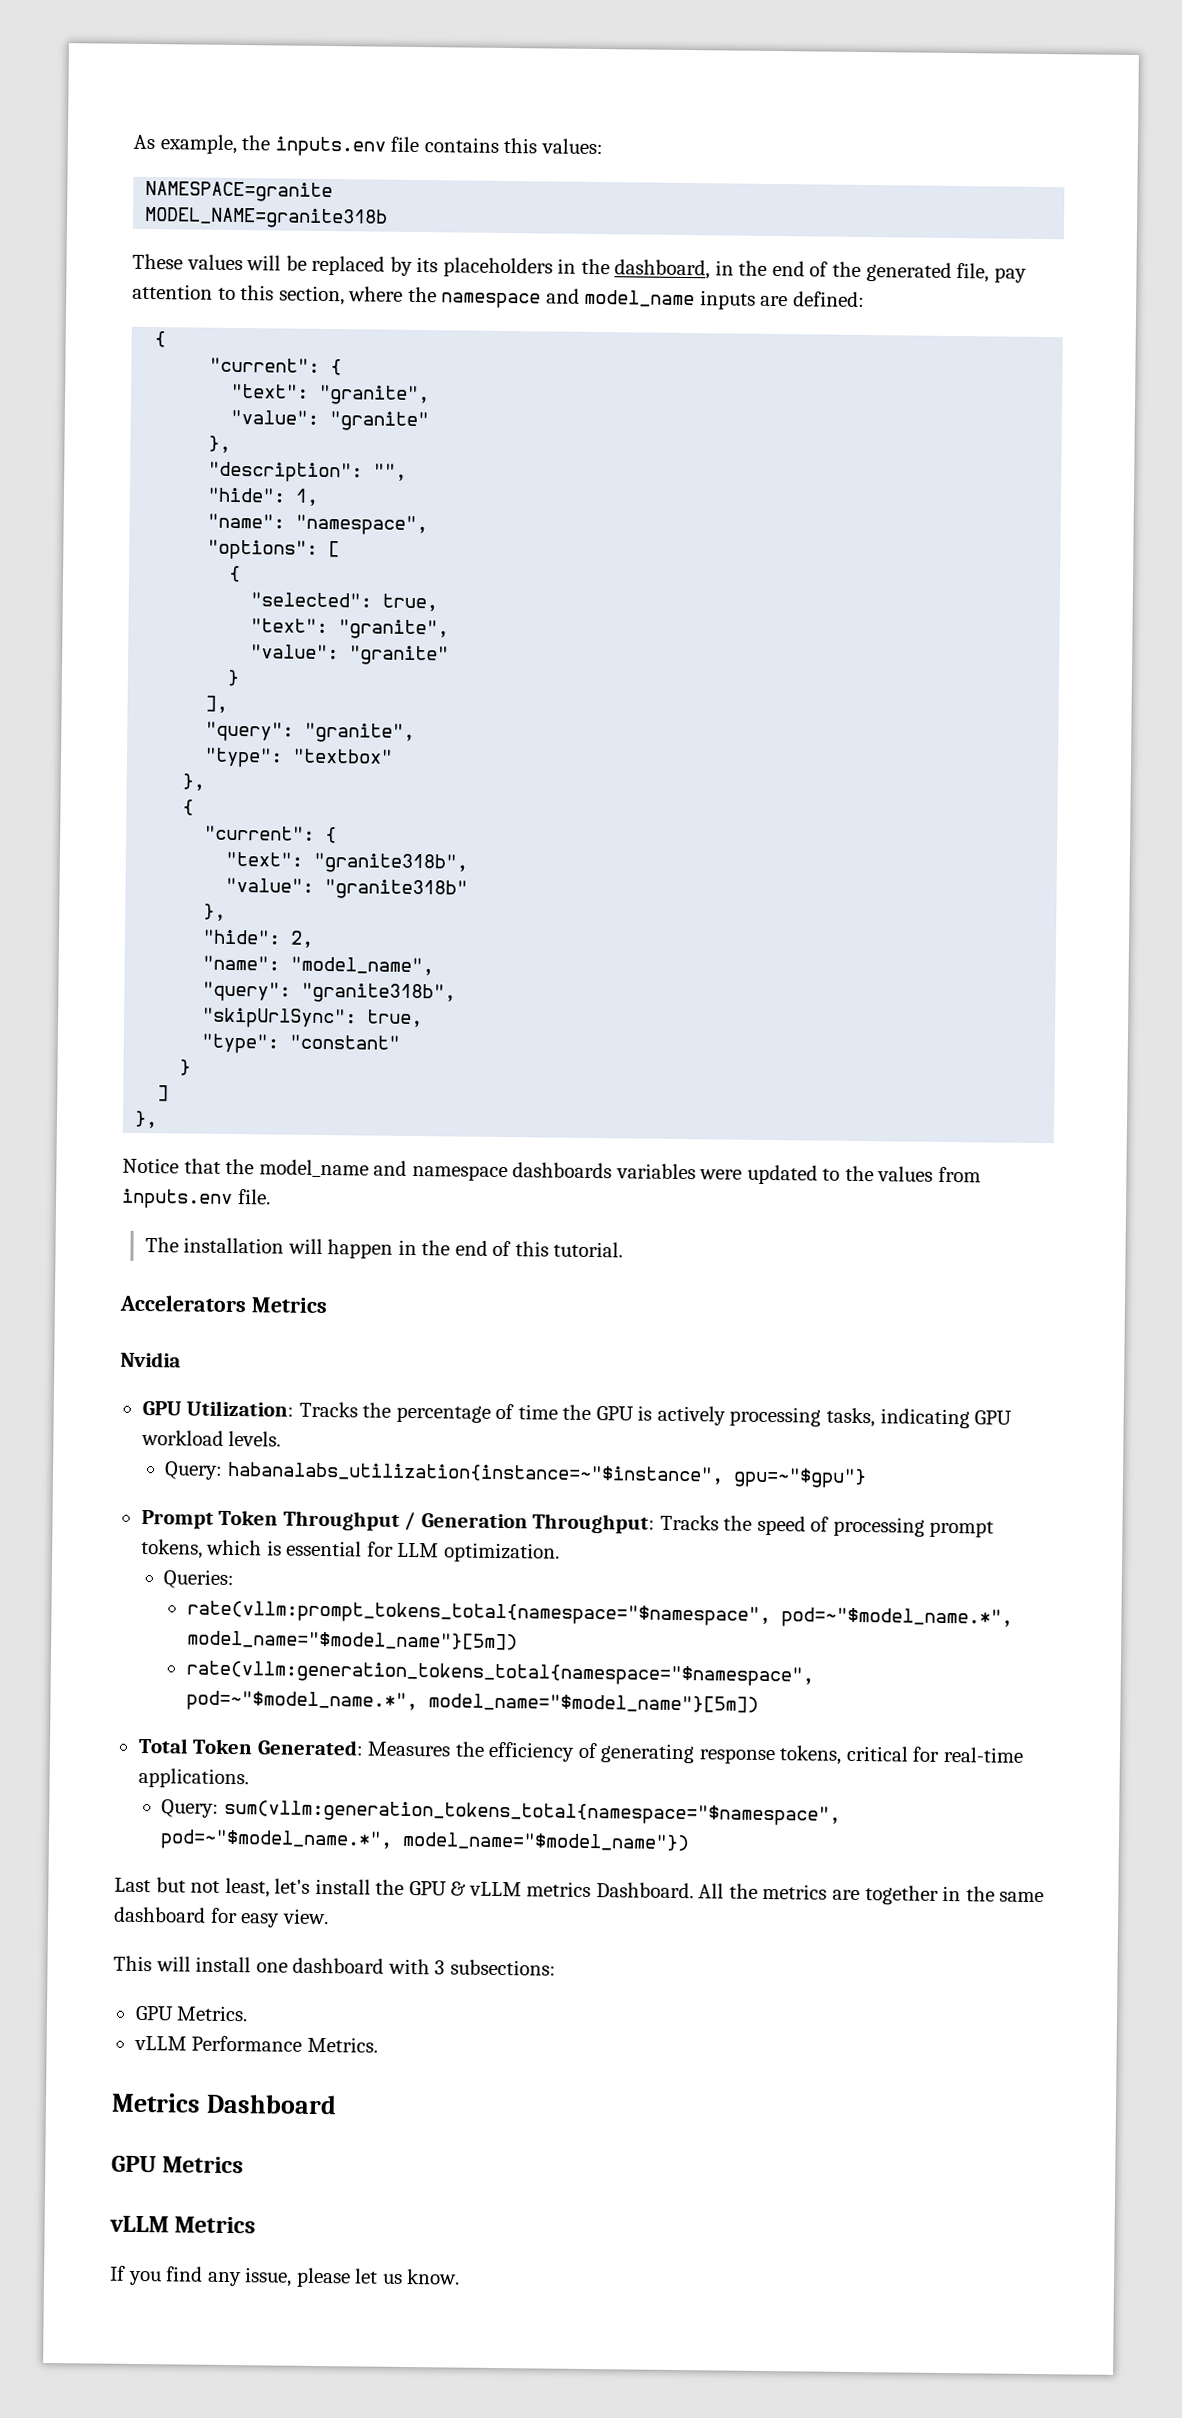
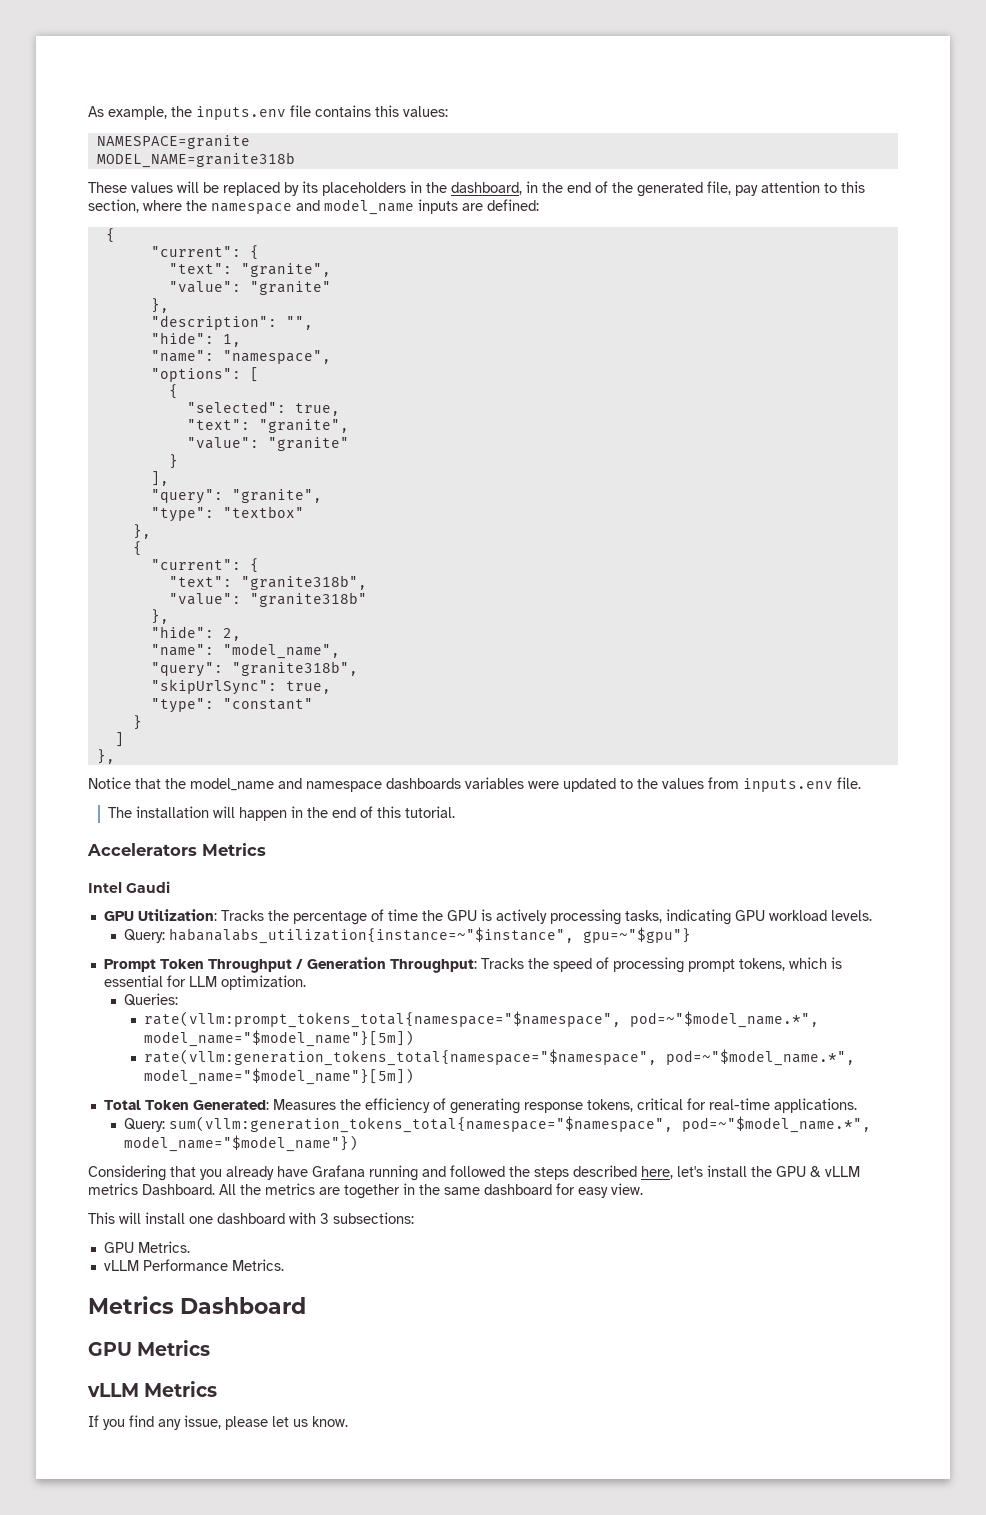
- Nvidia
+ Intel Gaudi
- Last but not least, let's install the GPU & vLLM metrics Dashboard.
+ Considering that you already have Grafana running and followed the steps described here, let's install the GPU & vLLM metrics Dashboard.

